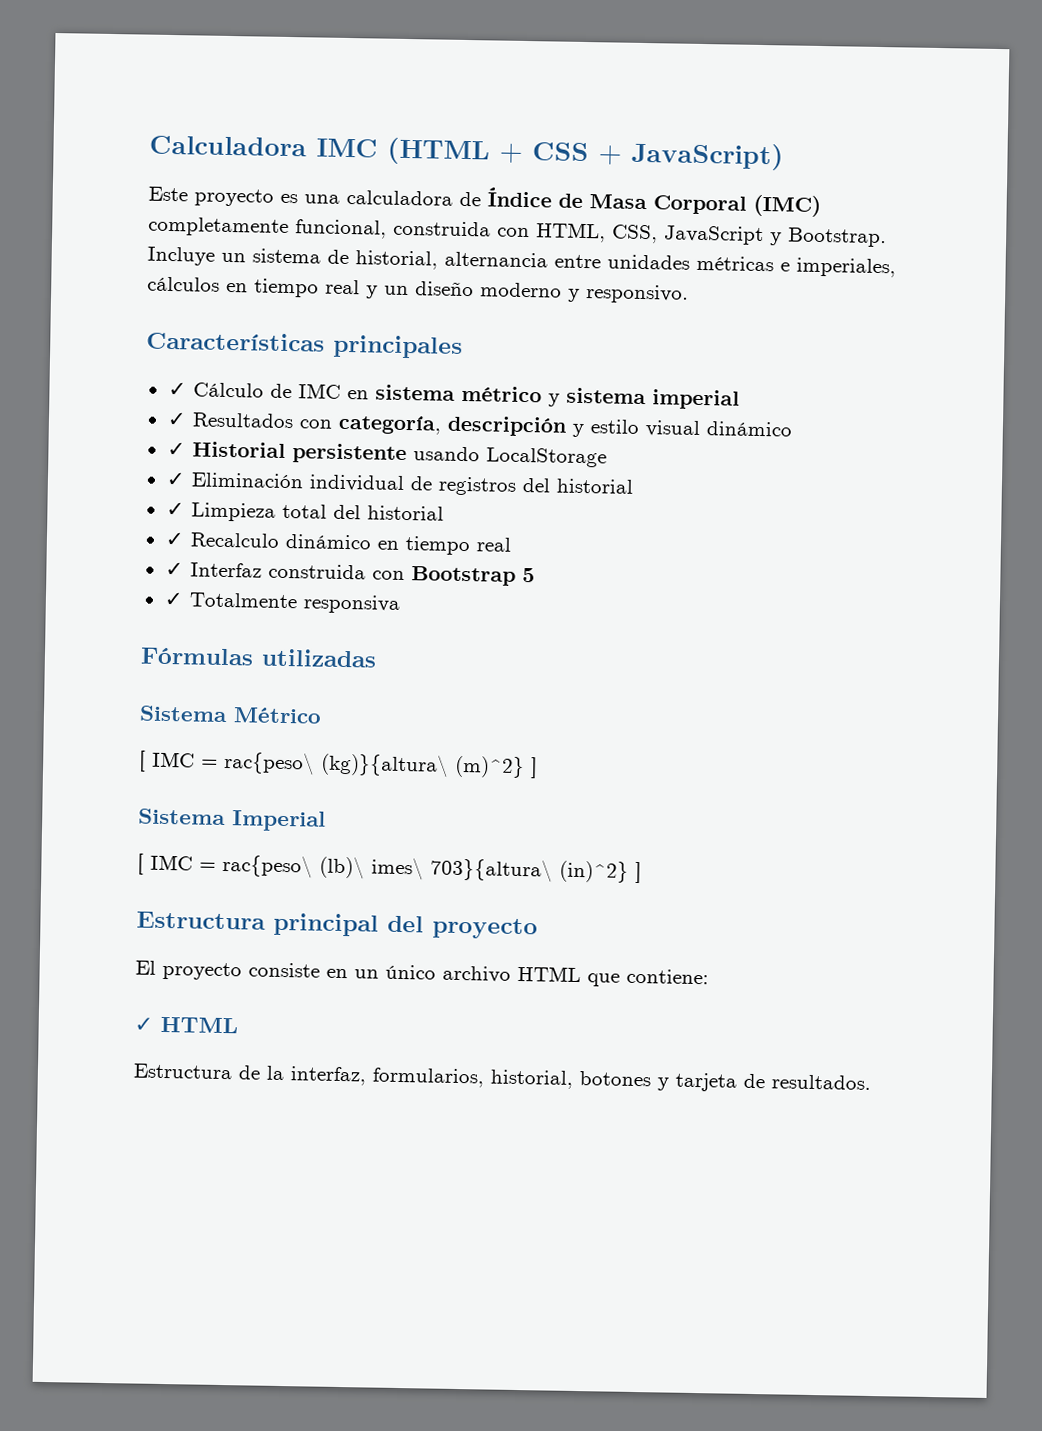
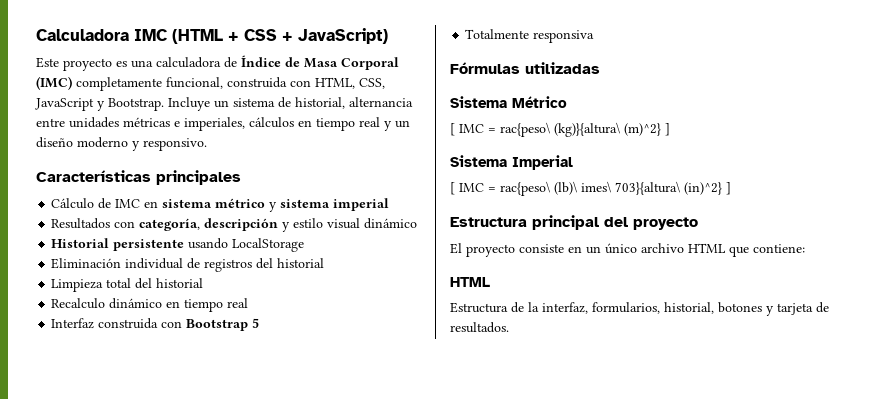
- ✓ Cálculo de IMC en sistema métrico y sistema imperial
+ Cálculo de IMC en sistema métrico y sistema imperial
- ✓ Resultados con categoría, descripción y estilo visual dinámico
+ Resultados con categoría, descripción y estilo visual dinámico
- ✓ Historial persistente usando LocalStorage
+ Historial persistente usando LocalStorage
- ✓ Eliminación individual de registros del historial
+ Eliminación individual de registros del historial
- ✓ Limpieza total del historial
+ Limpieza total del historial
- ✓ Recalculo dinámico en tiempo real
+ Recalculo dinámico en tiempo real
- ✓ Interfaz construida con Bootstrap 5
+ Interfaz construida con Bootstrap 5
- ✓ Totalmente responsiva
+ Totalmente responsiva
  El proyecto consiste en un único archivo HTML que contiene:
- ✓ HTML
+ HTML

